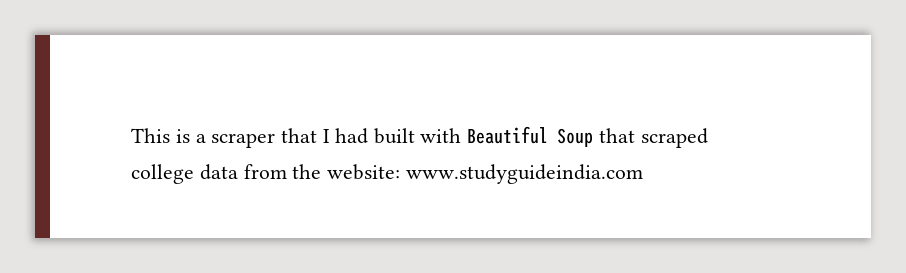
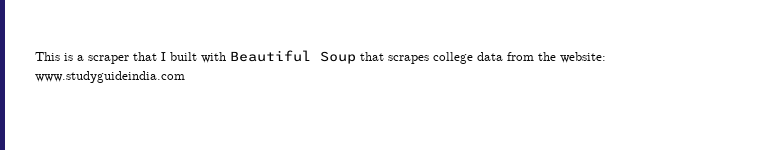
- This is a scraper that I had built with Beautiful Soup that scraped college data from the website: www.studyguideindia.com
+ This is a scraper that I built with Beautiful Soup that scrapes college data from the website: www.studyguideindia.com

